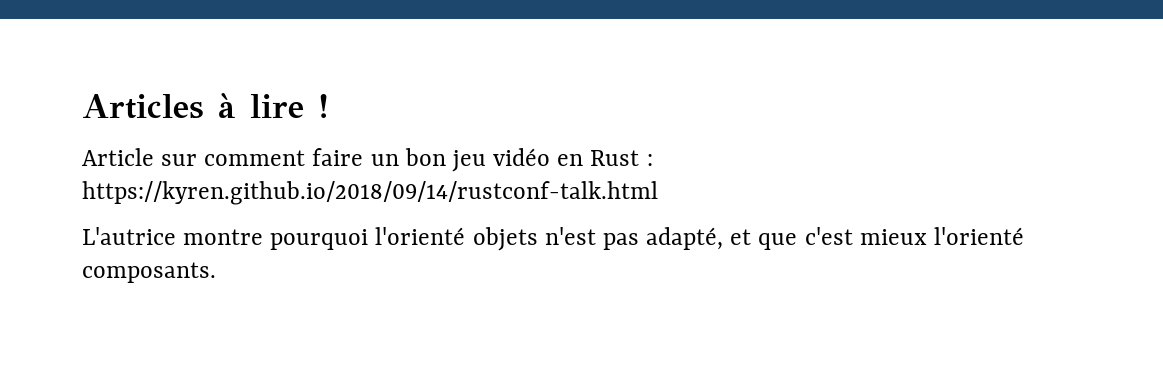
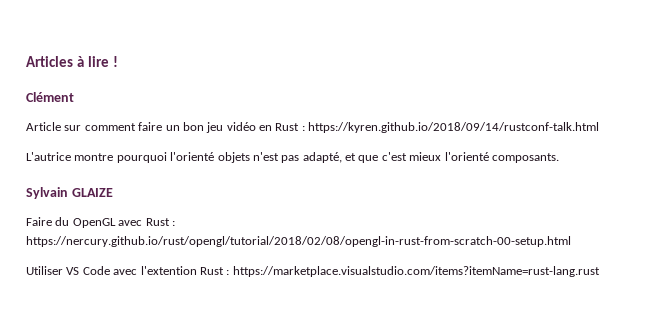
+ Clément
+ Sylvain GLAIZE
+ Faire du OpenGL avec Rust : https://nercury.github.io/rust/opengl/tutorial/2018/02/08/opengl-in-rust-from-scratch-00-setup.html
+ Utiliser VS Code avec l'extention Rust : https://marketplace.visualstudio.com/items?itemName=rust-lang.rust

